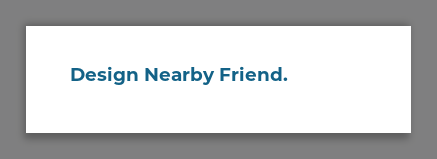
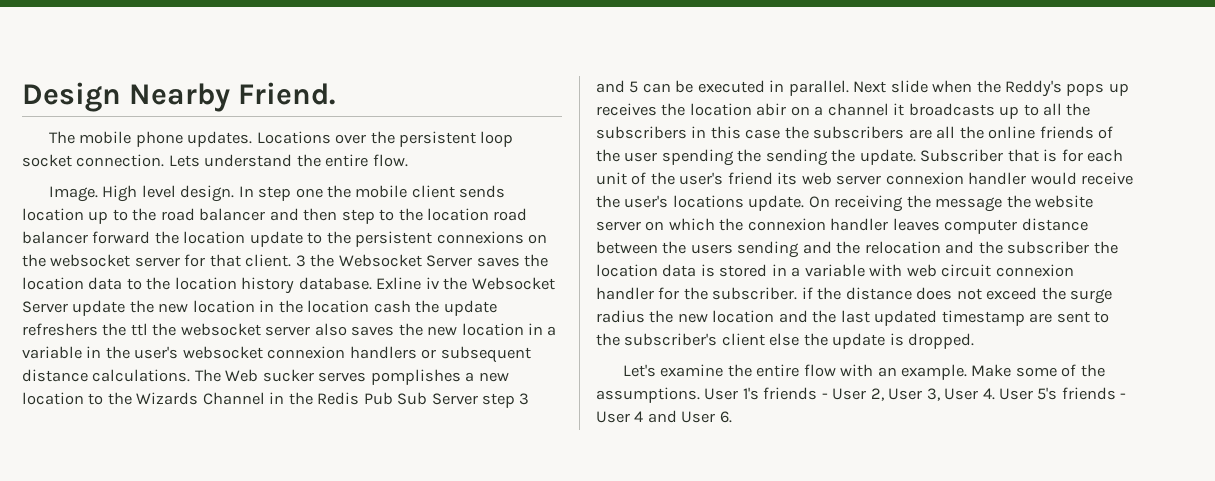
+ The mobile phone updates. Locations over the persistent loop socket connection. Lets understand the entire flow.
+ Image. High level design. In step one the mobile client sends location up to the road balancer and then step to the location road balancer forward the location update to the persistent connexions on the websocket server for that client. 3 the Websocket Server saves the location data to the location history database. Exline iv the Websocket Server update the new location in the location cash the update refreshers the ttl the websocket server also saves the new location in a variable in the user's websocket connexion handlers or subsequent distance calculations. The Web sucker serves pomplishes a new location to the Wizards Channel in the Redis Pub Sub Server step 3 and 5 can be executed in parallel. Next slide when the Reddy's pops up receives the location abir on a channel it broadcasts up to all the subscribers in this case the subscribers are all the online friends of the user spending the sending the update. Subscriber that is for each unit of the user's friend its web server connexion handler would receive the user's locations update. On receiving the message the website server on which the connexion handler leaves computer distance between the users sending and the relocation and the subscriber the location data is stored in a variable with web circuit connexion handler for the subscriber. if the distance does not exceed the surge radius the new location and the last updated timestamp are sent to the subscriber's client else the update is dropped.
+ Let's examine the entire flow with an example. Make some of the assumptions. User 1's friends - User 2, User 3, User 4. User 5's friends - User 4 and User 6.

